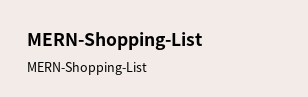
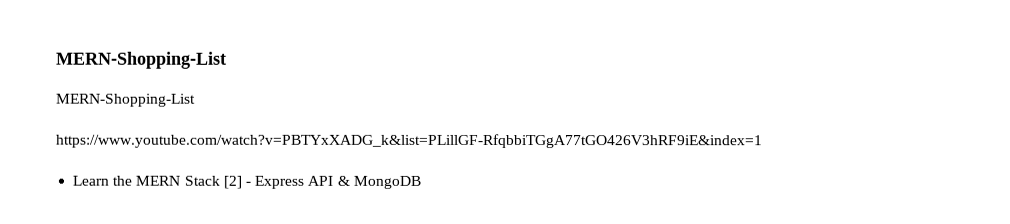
+ https://www.youtube.com/watch?v=PBTYxXADG_k&list=PLillGF-RfqbbiTGgA77tGO426V3hRF9iE&index=1
+ Learn the MERN Stack [2] - Express API & MongoDB

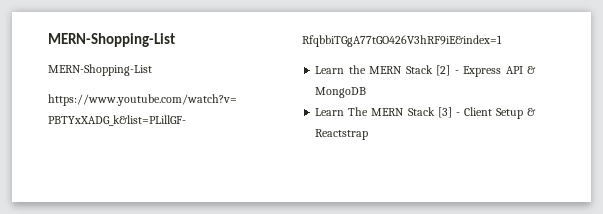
+ Learn The MERN Stack [3] - Client Setup & Reactstrap

